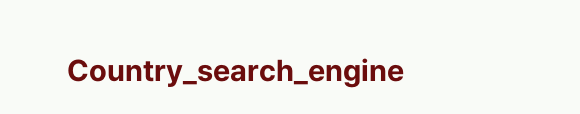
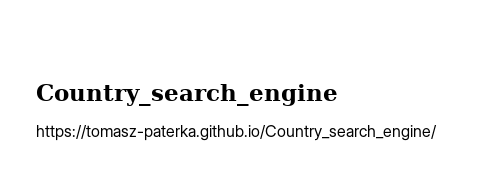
+ https://tomasz-paterka.github.io/Country_search_engine/

